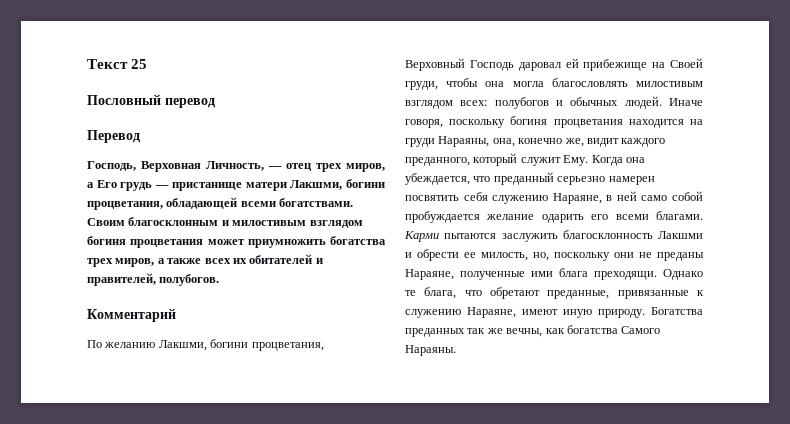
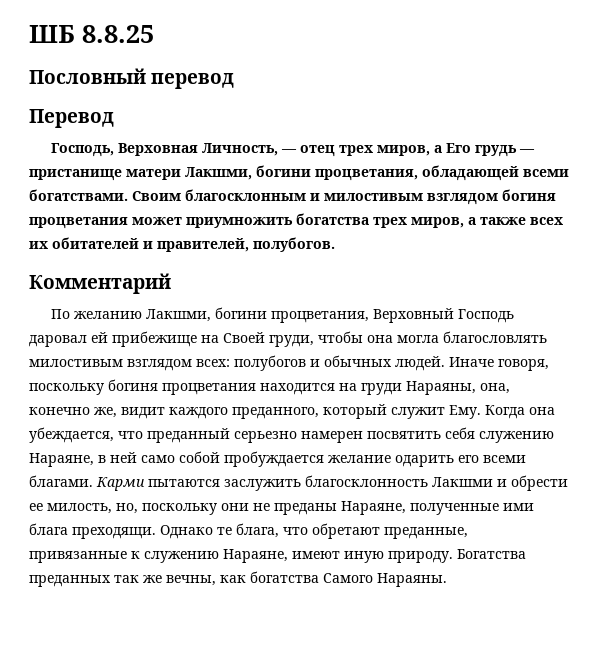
- Текст 25
+ ШБ 8.8.25

